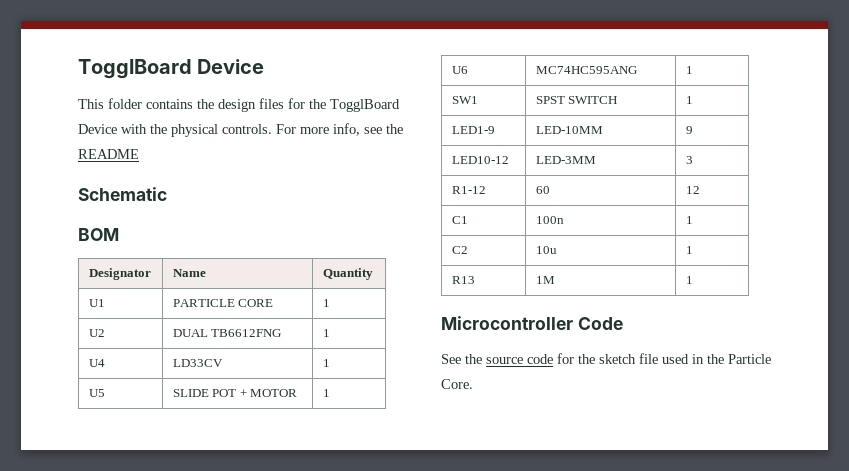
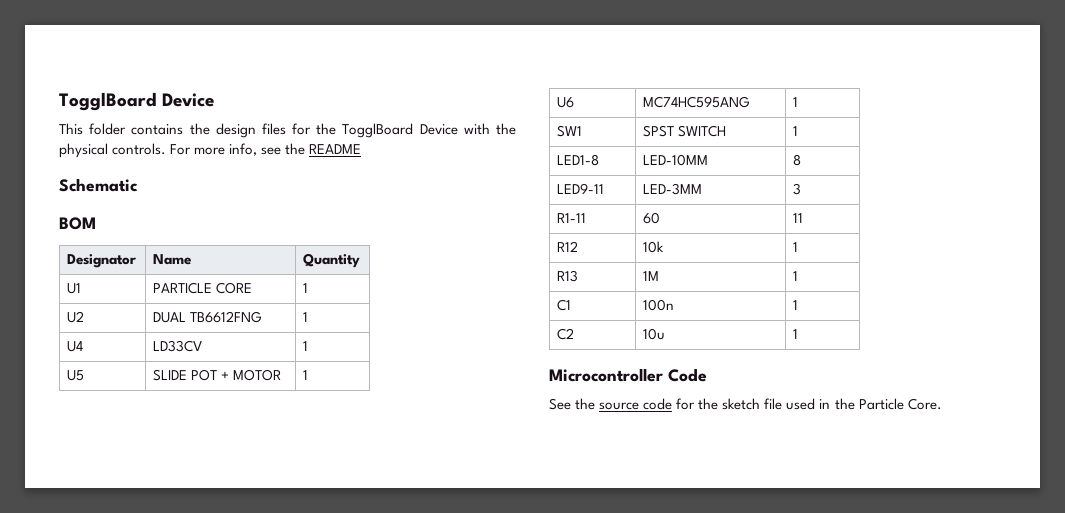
- LED1-9 | LED-10MM | 9
- LED10-12 | LED-3MM | 3
+ LED1-8 | LED-10MM | 8
+ LED9-11 | LED-3MM | 3
- R1-12 | 60 | 12
+ R1-11 | 60 | 11
+ R12 | 10k | 1
+ R13 | 1M | 1
- R13 | 1M | 1

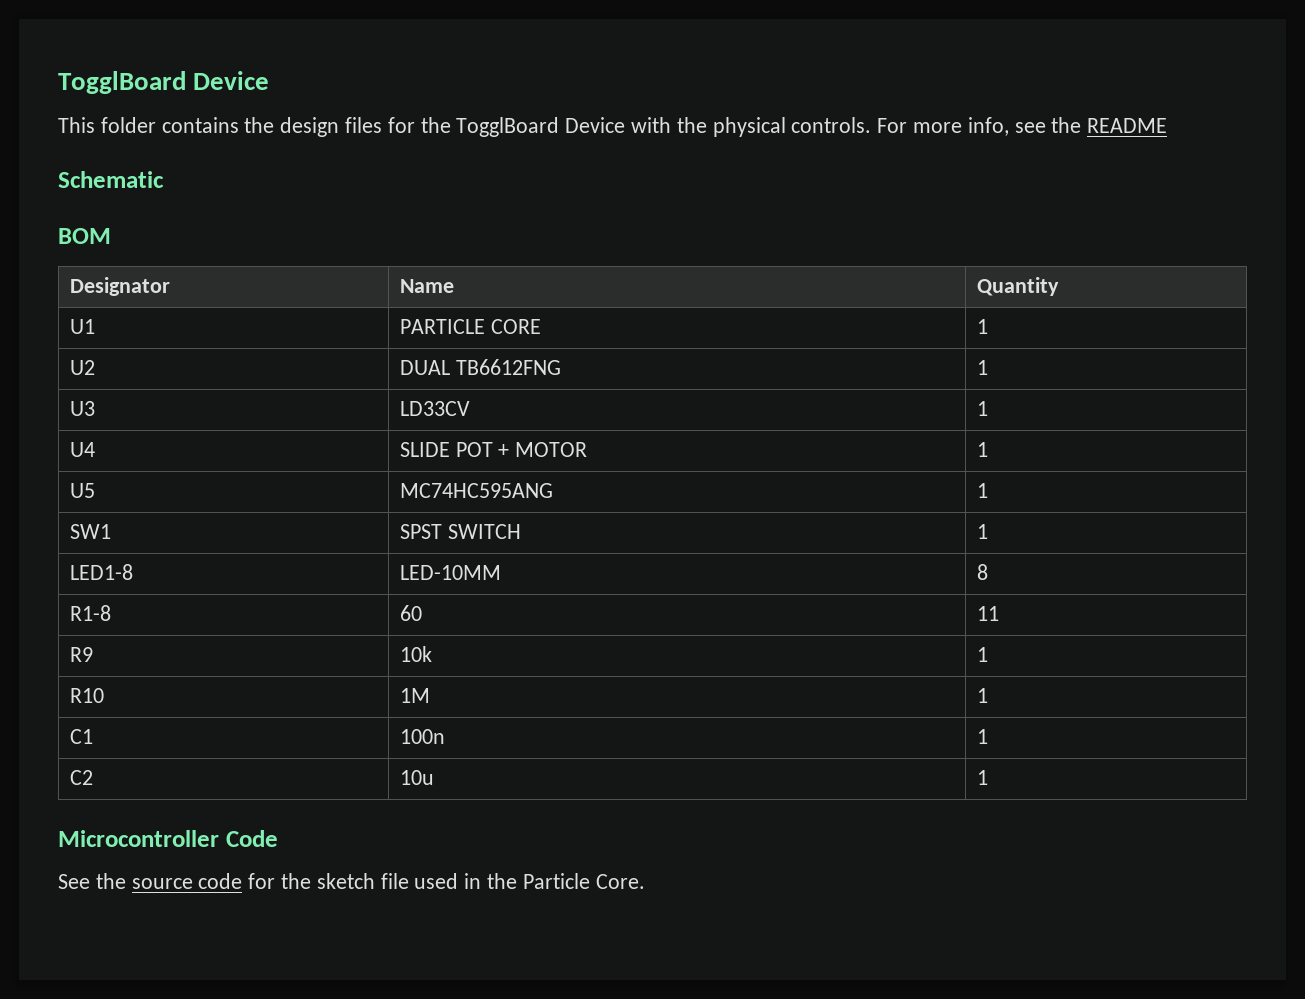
- U4 | LD33CV | 1
+ U3 | LD33CV | 1
- U5 | SLIDE POT + MOTOR | 1
+ U4 | SLIDE POT + MOTOR | 1
- U6 | MC74HC595ANG | 1
+ U5 | MC74HC595ANG | 1
- LED9-11 | LED-3MM | 3
- R1-11 | 60 | 11
+ R1-8 | 60 | 11
- R12 | 10k | 1
+ R9 | 10k | 1
- R13 | 1M | 1
+ R10 | 1M | 1

